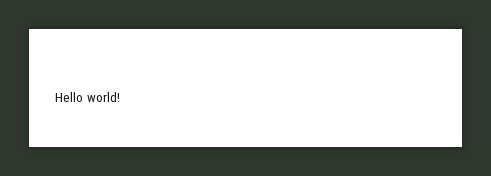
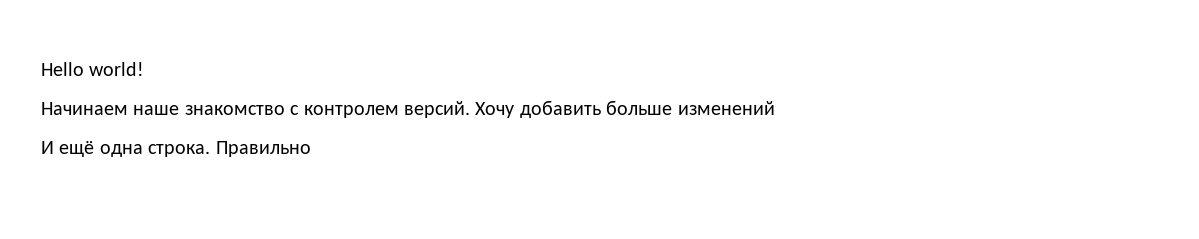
+ Начинаем наше знакомство с контролем версий. Хочу добавить больше изменений
+ И ещё одна строка. Правильно

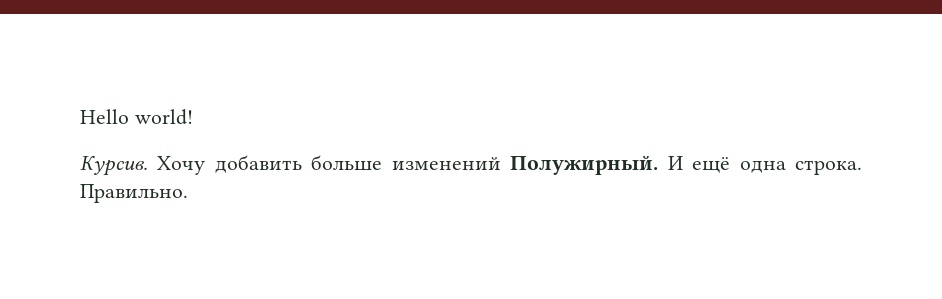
- Начинаем наше знакомство с контролем версий.
+ Курсив.
- Хочу добавить больше изменений
- И ещё одна строка.
+ Хочу добавить больше изменений Полужирный. И ещё одна строка.
- Правильно
+ Правильно.

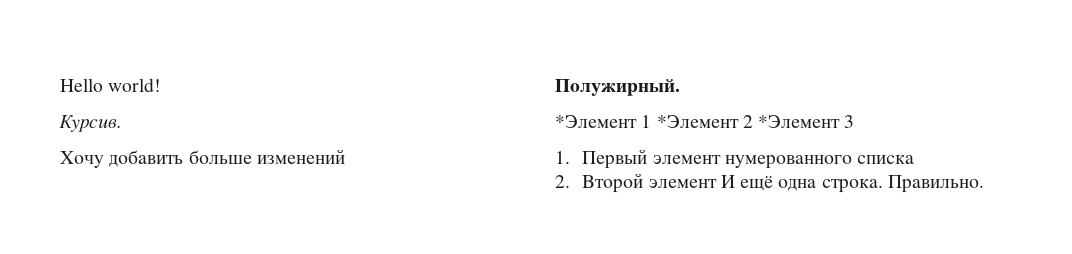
- Курсив. Хочу добавить больше изменений Полужирный. И ещё одна строка.
+ Курсив.
+ Хочу добавить больше изменений
+ Полужирный.
+ *Элемент 1 *Элемент 2 *Элемент 3
+ 1. Первый элемент нумерованного списка
+ 2. Второй элемент И ещё одна строка.

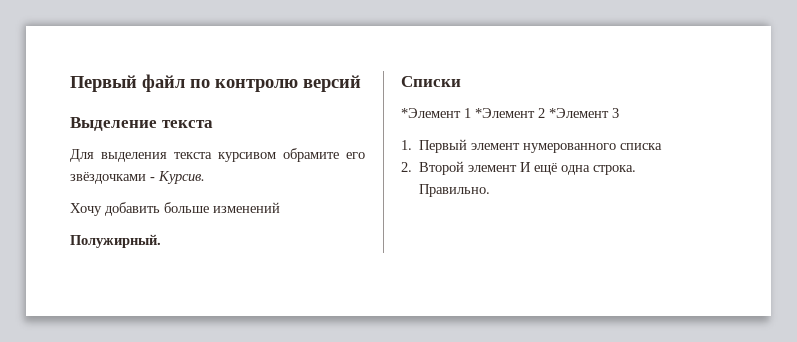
- Hello world!
- Курсив.
+ Первый файл по контролю версий
+ Выделение текста
+ Для выделения текста курсивом обрамите его звёздочками - Курсив.
+ Cписки

